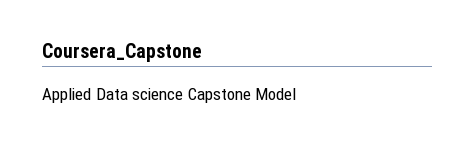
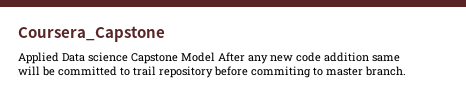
- Applied Data science Capstone Model
+ Applied Data science Capstone Model After any new code addition same will be committed to trail repository before commiting to master branch.

